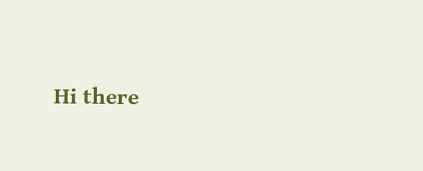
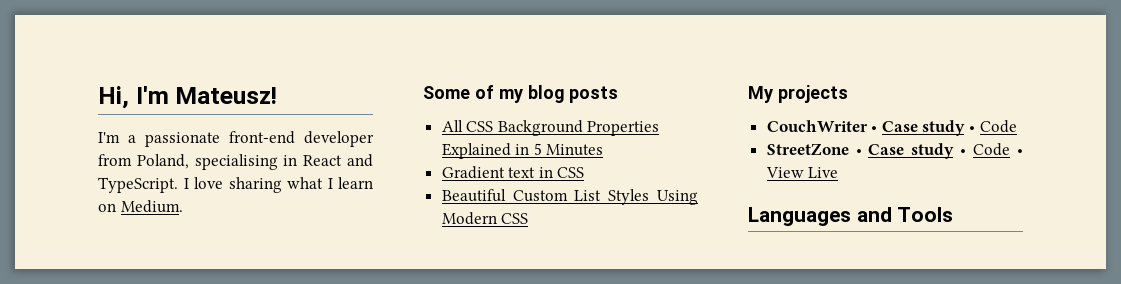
- Hi there
+ Hi, I'm Mateusz!
+ I'm a passionate front-end developer from Poland, specialising in React and TypeScript. I love sharing what I learn on Medium.
+ Some of my blog posts
+ All CSS Background Properties Explained in 5 Minutes
+ Gradient text in CSS
+ Beautiful Custom List Styles Using Modern CSS
+ My projects
+ CouchWriter • Case study • Code
+ StreetZone • Case study • Code • View Live
+ Languages and Tools

